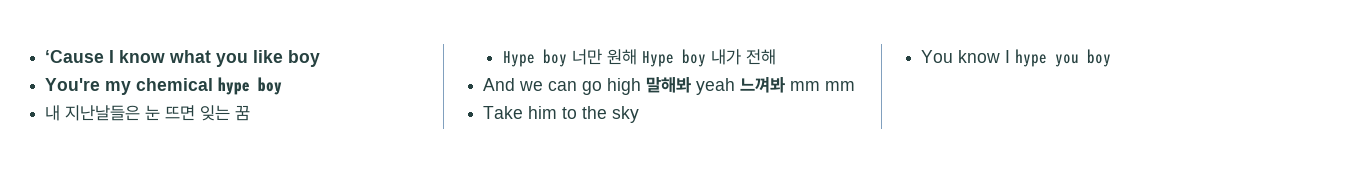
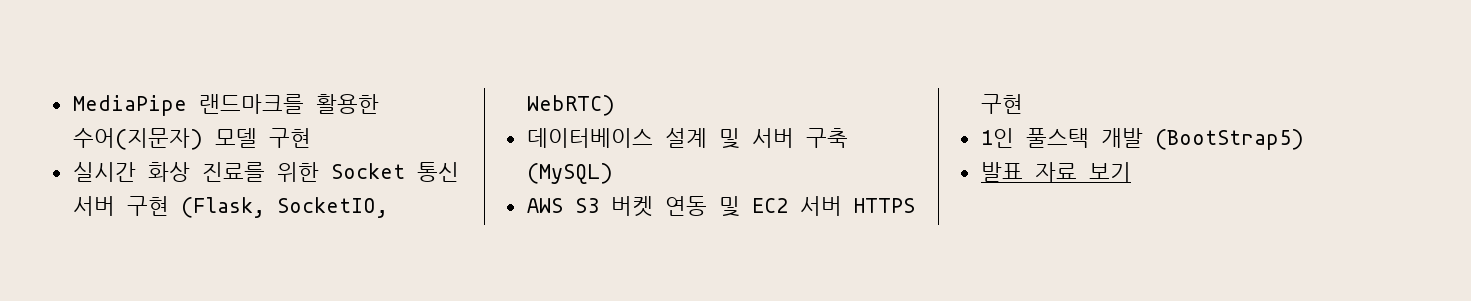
- ‘Cause I know what you like boy
- You're my chemical hype boy
- 내 지난날들은 눈 뜨면 잊는 꿈
- Hype boy 너만 원해 Hype boy 내가 전해
- And we can go high 말해봐 yeah 느껴봐 mm mm
- Take him to the sky
- You know I hype you boy
+ MediaPipe 랜드마크를 활용한 수어(지문자) 모델 구현
+ 실시간 화상 진료를 위한 Socket 통신 서버 구현 (Flask, SocketIO, WebRTC)
+ 데이터베이스 설계 및 서버 구축 (MySQL)
+ AWS S3 버켓 연동 및 EC2 서버 HTTPS 구현
+ 1인 풀스택 개발 (BootStrap5)
+ 발표 자료 보기

